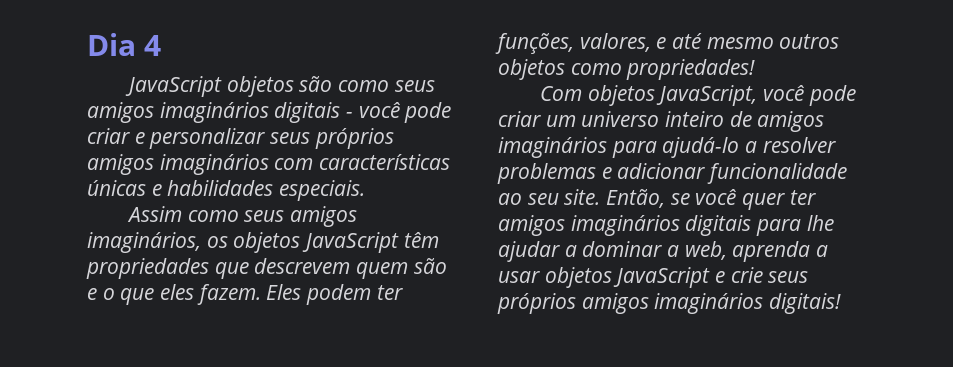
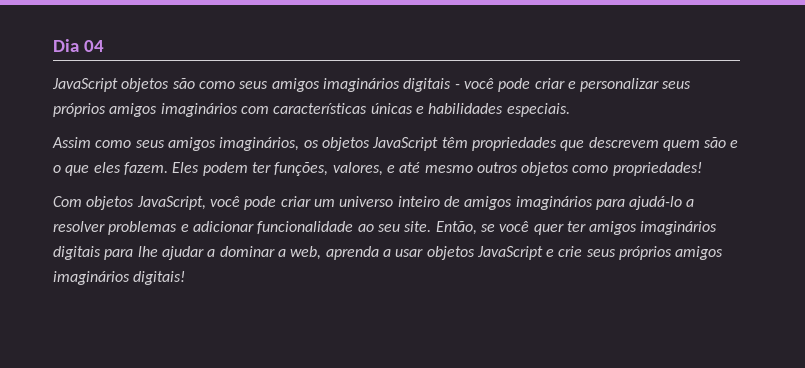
- Dia 4
+ Dia 04

